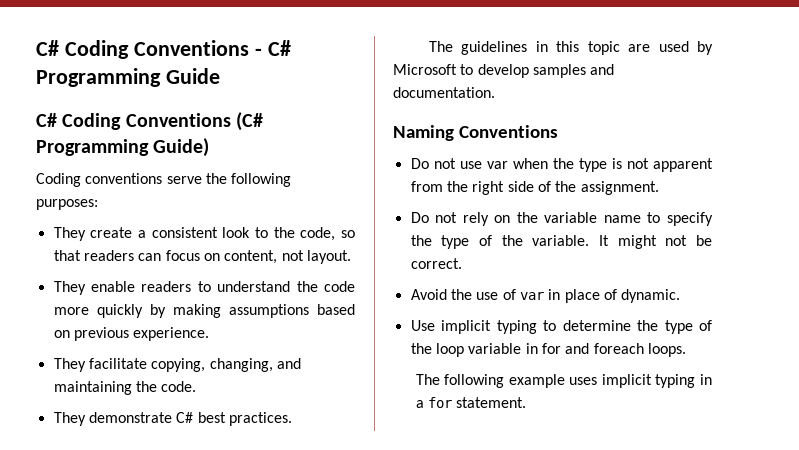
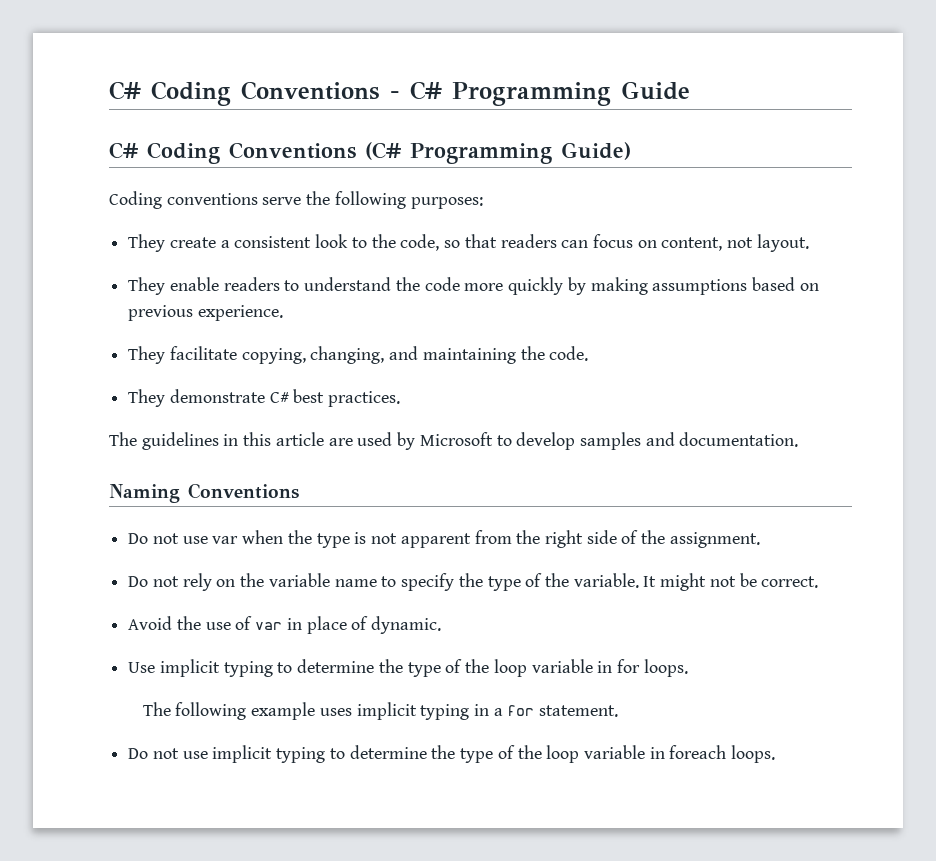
- The guidelines in this topic are used by Microsoft to develop samples and documentation.
+ The guidelines in this article are used by Microsoft to develop samples and documentation.
- Use implicit typing to determine the type of the loop variable in for and foreach loops.
+ Use implicit typing to determine the type of the loop variable in for loops.
+ Do not use implicit typing to determine the type of the loop variable in foreach loops.

